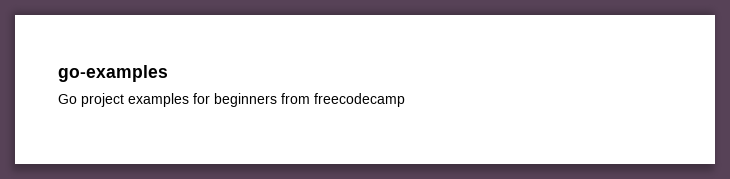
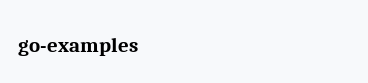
- Go project examples for beginners from freecodecamp

